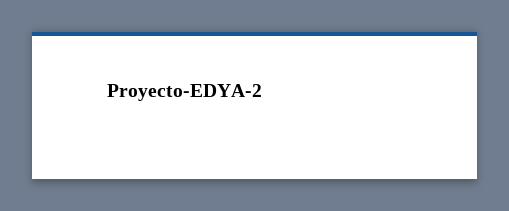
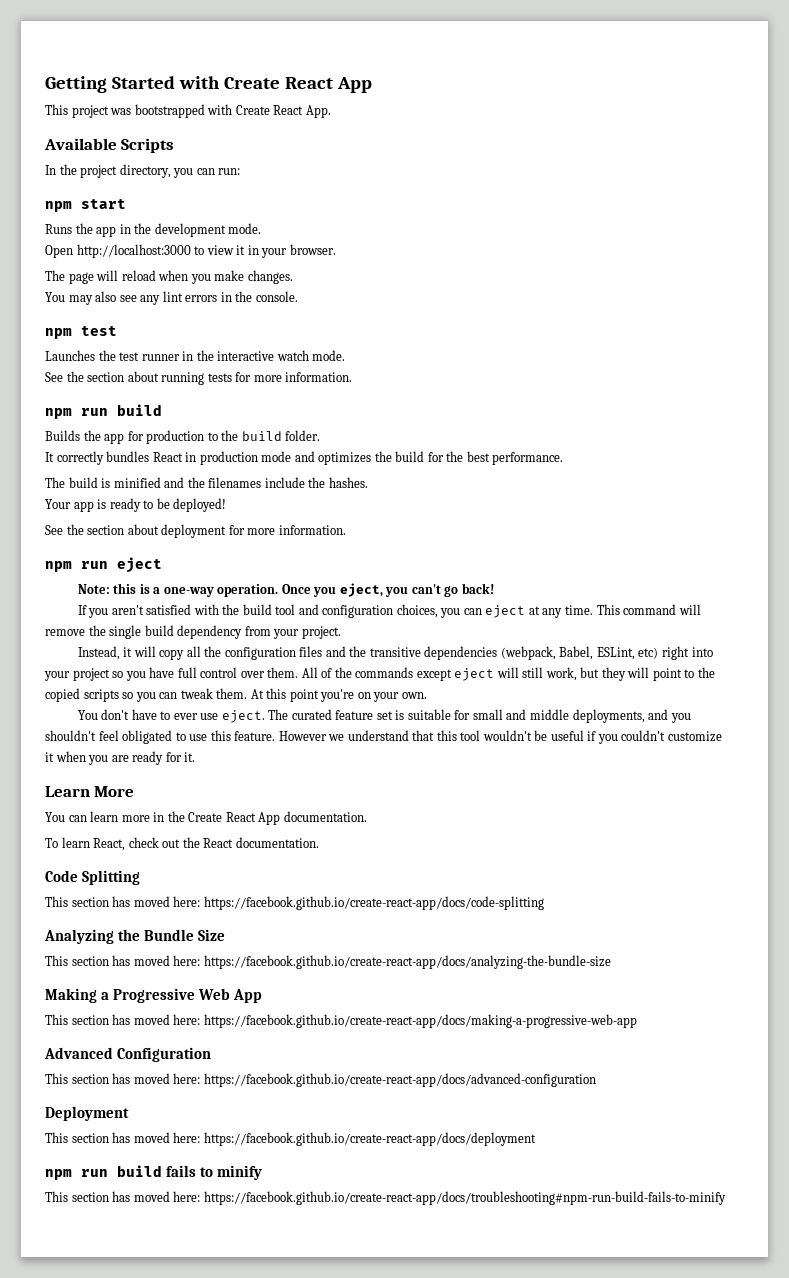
- Proyecto-EDYA-2
+ Getting Started with Create React App
+ This project was bootstrapped with Create React App.
+ Available Scripts
+ In the project directory, you can run:
+ npm start
+ Runs the app in the development mode.
+ Open http://localhost:3000 to view it in your browser.
+ The page will reload when you make changes.
+ You may also see any lint errors in the console.
+ npm test
+ Launches the test runner in the interactive watch mode.
+ See the section about running tests for more information.
+ npm run build
+ Builds the app for production to the build folder.
+ It correctly bundles React in production mode and optimizes the build for the best performance.
+ The build is minified and the filenames include the hashes.
+ Your app is ready to be deployed!
+ See the section about deployment for more information.
+ npm run eject
+ Note: this is a one-way operation. Once you eject, you can't go back!
+ If you aren't satisfied with the build tool and configuration choices, you can eject at any time. This command will remove the single build dependency from your project.
+ Instead, it will copy all the configuration files and the transitive dependencies (webpack, Babel, ESLint, etc) right into your project so you have full control over them. All of the commands except eject will still work, but they will point to the copied scripts so you can tweak them. At this point you're on your own.
+ You don't have to ever use eject. The curated feature set is suitable for small and middle deployments, and you shouldn't feel obligated to use this feature. However we understand that this tool wouldn't be useful if you couldn't customize it when you are ready for it.
+ Learn More
+ You can learn more in the Create React App documentation.
+ To learn React, check out the React documentation.
+ Code Splitting
+ This section has moved here: https://facebook.github.io/create-react-app/docs/code-splitting
+ Analyzing the Bundle Size
+ This section has moved here: https://facebook.github.io/create-react-app/docs/analyzing-the-bundle-size
+ Making a Progressive Web App
+ This section has moved here: https://facebook.github.io/create-react-app/docs/making-a-progressive-web-app
+ Advanced Configuration
+ This section has moved here: https://facebook.github.io/create-react-app/docs/advanced-configuration
+ Deployment
+ This section has moved here: https://facebook.github.io/create-react-app/docs/deployment
+ npm run build fails to minify
+ This section has moved here: https://facebook.github.io/create-react-app/docs/troubleshooting#npm-run-build-fails-to-minify

